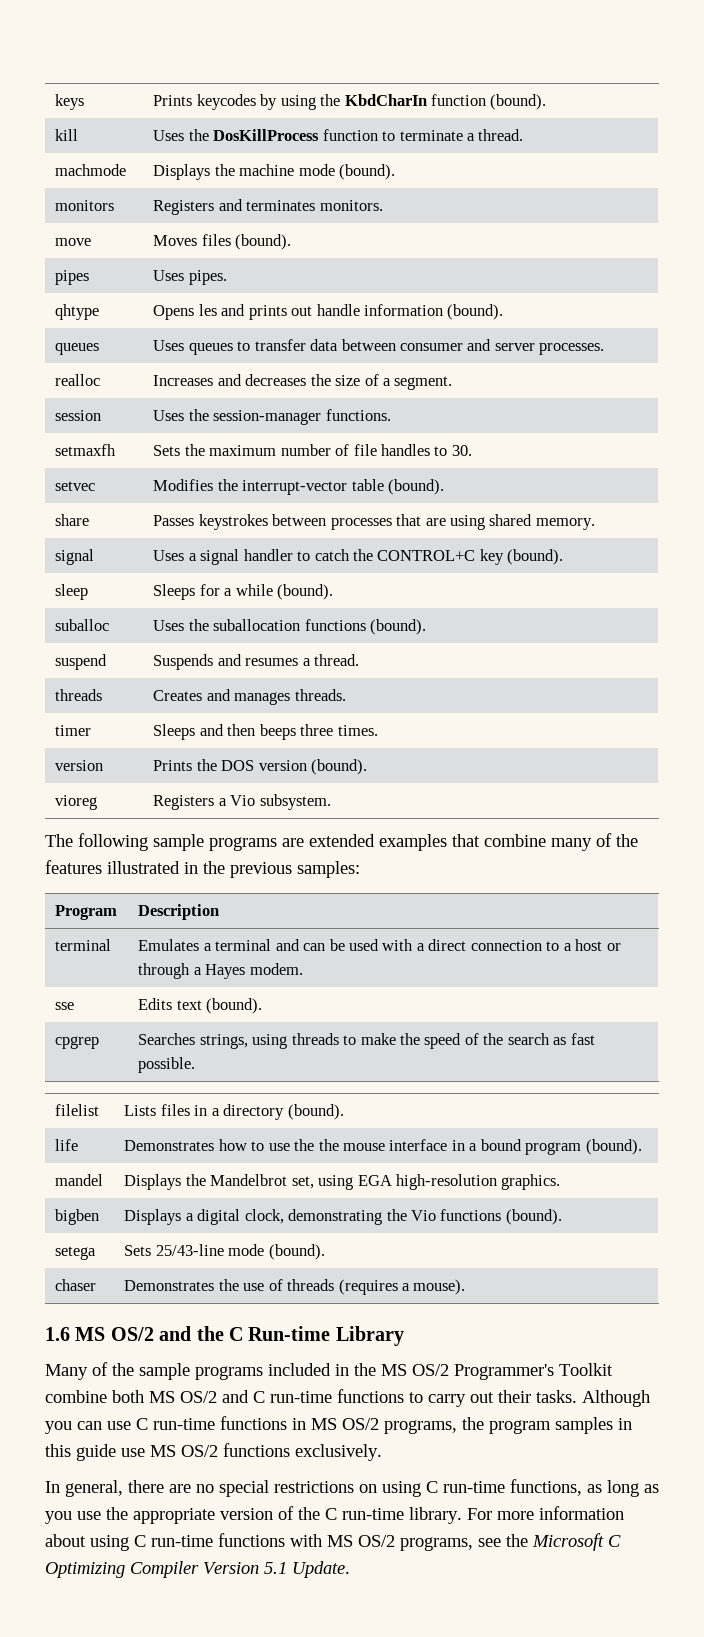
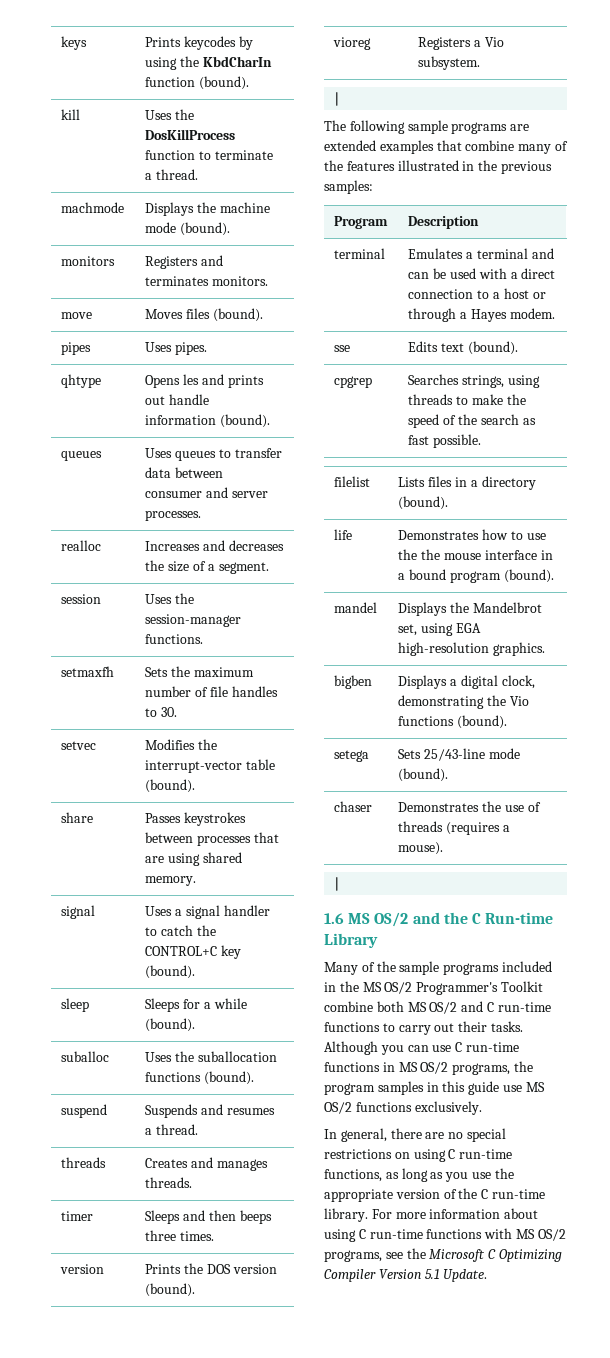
  vioreg | Registers a Vio subsystem.
+ |
  chaser | Demonstrates the use of threads (requires a mouse).
+ |

